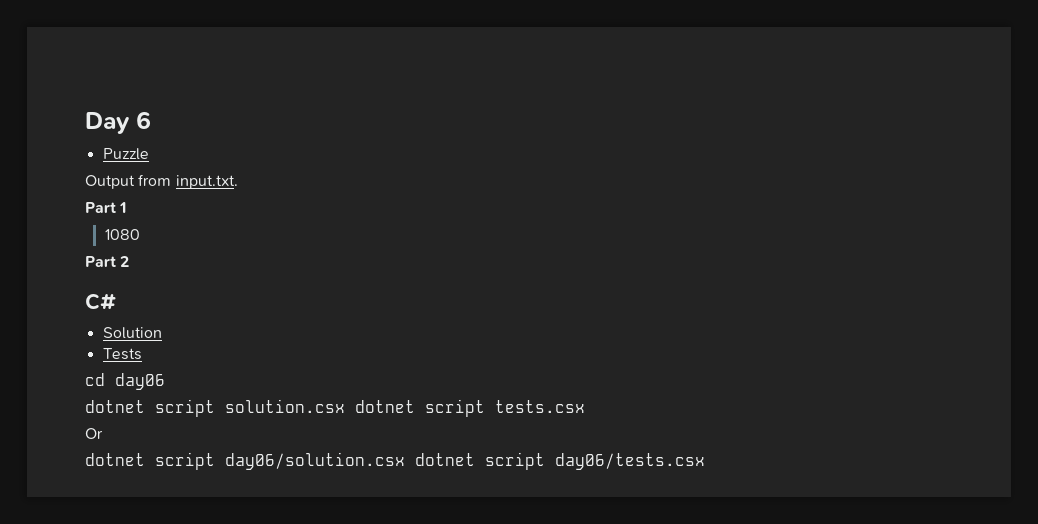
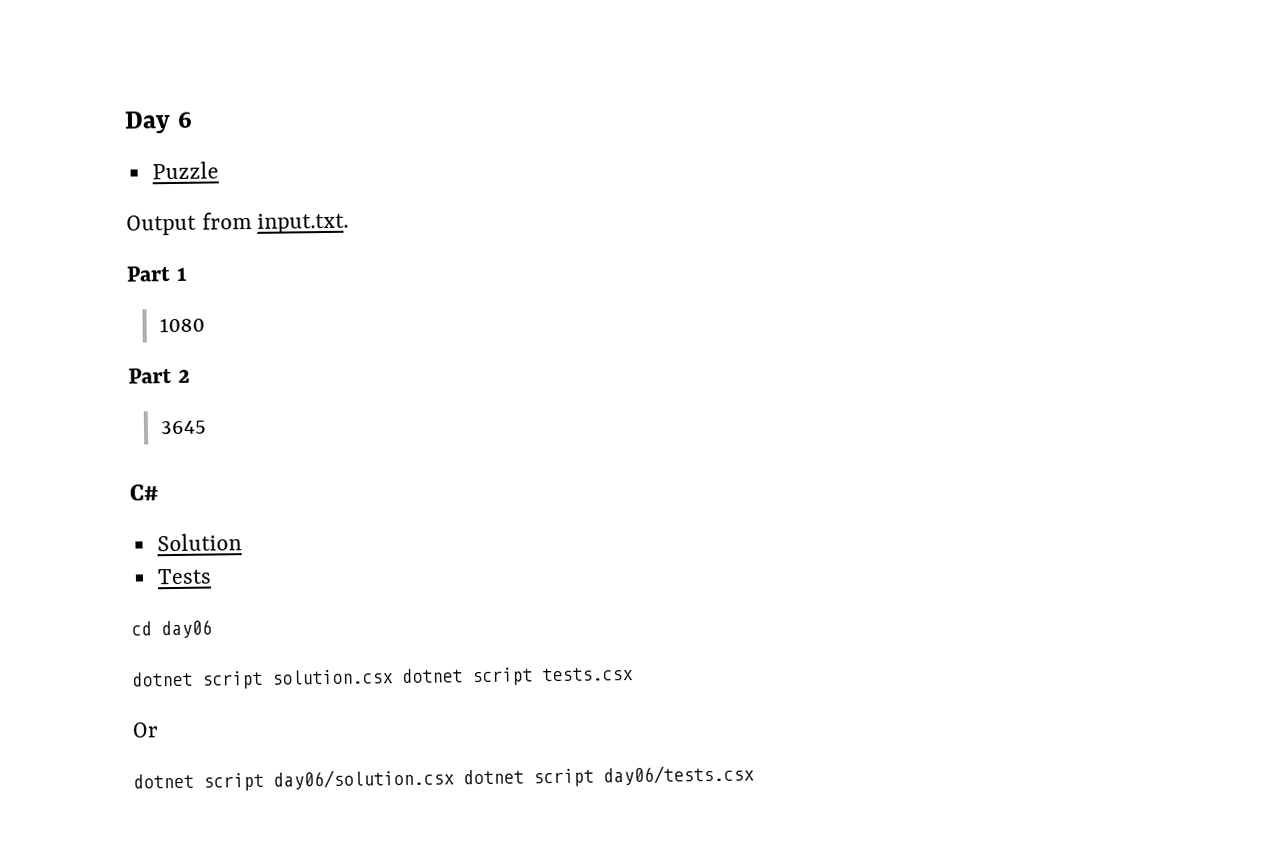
+ 3645

